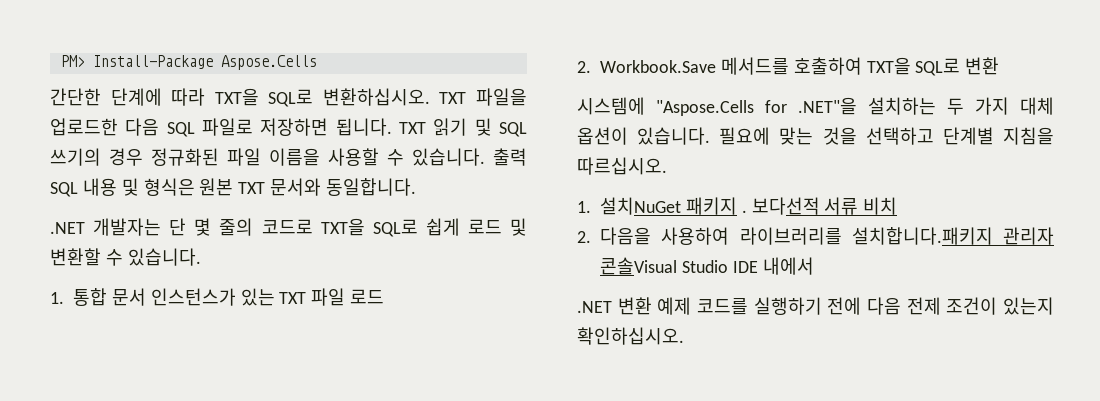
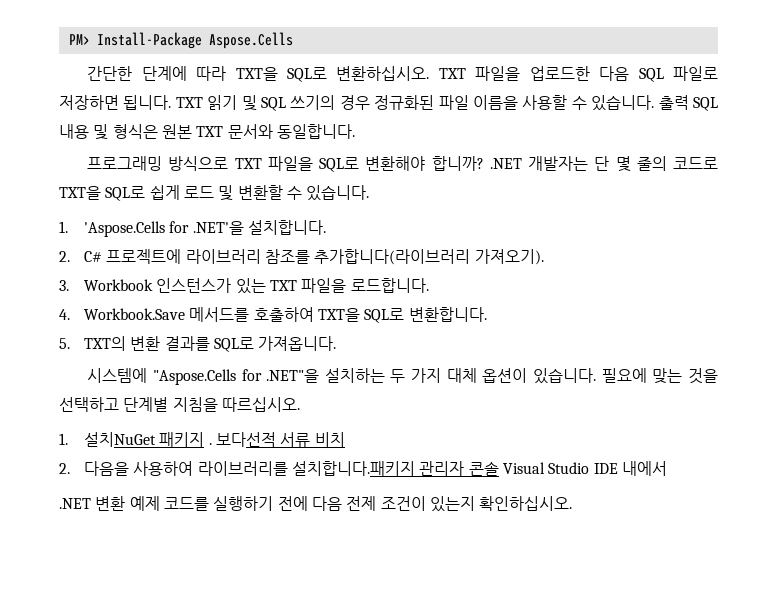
- .NET 개발자는 단 몇 줄의 코드로 TXT을 SQL로 쉽게 로드 및 변환할 수 있습니다.
+ 프로그래밍 방식으로 TXT 파일을 SQL로 변환해야 합니까? .NET 개발자는 단 몇 줄의 코드로 TXT을 SQL로 쉽게 로드 및 변환할 수 있습니다.
- 1. 통합 문서 인스턴스가 있는 TXT 파일 로드
- 2. Workbook.Save 메서드를 호출하여 TXT을 SQL로 변환
+ 1. 'Aspose.Cells for .NET'을 설치합니다.
+ 2. C# 프로젝트에 라이브러리 참조를 추가합니다(라이브러리 가져오기).
+ 3. Workbook 인스턴스가 있는 TXT 파일을 로드합니다.
+ 4. Workbook.Save 메서드를 호출하여 TXT을 SQL로 변환합니다.
+ 5. TXT의 변환 결과를 SQL로 가져옵니다.
- 2. 다음을 사용하여 라이브러리를 설치합니다.패키지 관리자 콘솔Visual Studio IDE 내에서
+ 2. 다음을 사용하여 라이브러리를 설치합니다.패키지 관리자 콘솔 Visual Studio IDE 내에서

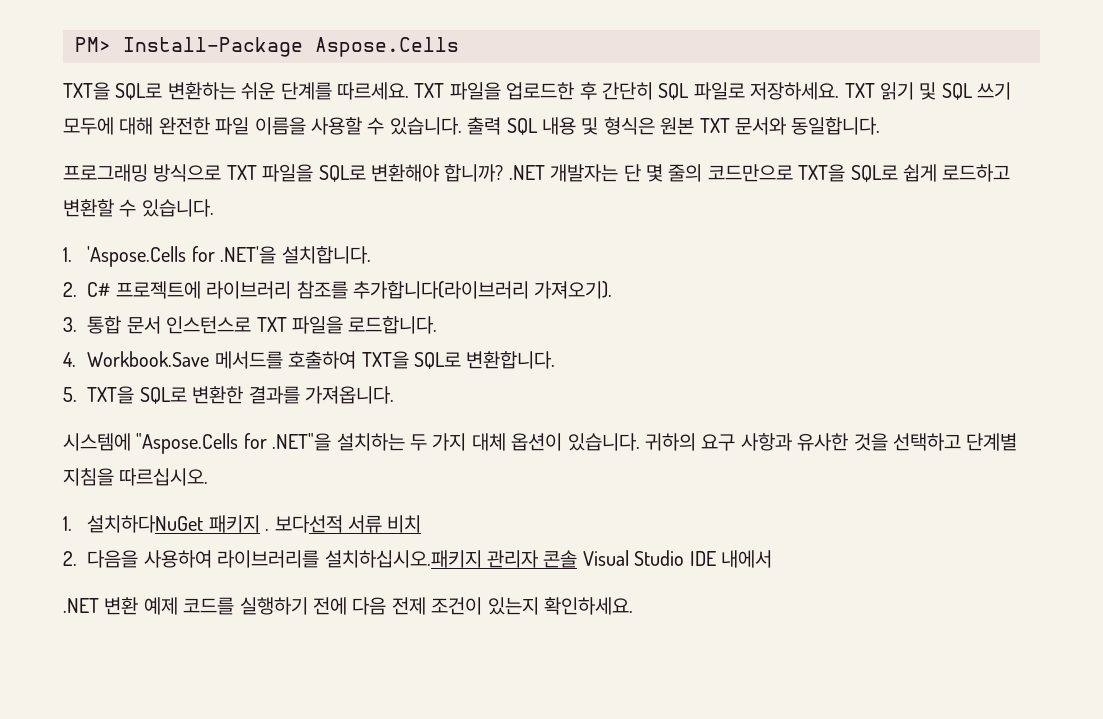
- 간단한 단계에 따라 TXT을 SQL로 변환하십시오. TXT 파일을 업로드한 다음 SQL 파일로 저장하면 됩니다. TXT 읽기 및 SQL 쓰기의 경우 정규화된 파일 이름을 사용할 수 있습니다.
+ TXT을 SQL로 변환하는 쉬운 단계를 따르세요. TXT 파일을 업로드한 후 간단히 SQL 파일로 저장하세요. TXT 읽기 및 SQL 쓰기 모두에 대해 완전한 파일 이름을 사용할 수 있습니다.
- 프로그래밍 방식으로 TXT 파일을 SQL로 변환해야 합니까? .NET 개발자는 단 몇 줄의 코드로 TXT을 SQL로 쉽게 로드 및 변환할 수 있습니다.
+ 프로그래밍 방식으로 TXT 파일을 SQL로 변환해야 합니까? .NET 개발자는 단 몇 줄의 코드만으로 TXT을 SQL로 쉽게 로드하고 변환할 수 있습니다.
- 3. Workbook 인스턴스가 있는 TXT 파일을 로드합니다.
+ 3. 통합 문서 인스턴스로 TXT 파일을 로드합니다.
- 5. TXT의 변환 결과를 SQL로 가져옵니다.
+ 5. TXT을 SQL로 변환한 결과를 가져옵니다.
- 필요에 맞는 것을 선택하고 단계별 지침을 따르십시오.
+ 귀하의 요구 사항과 유사한 것을 선택하고 단계별 지침을 따르십시오.
- 1. 설치NuGet 패키지 .
+ 1. 설치하다NuGet 패키지 .
- 2. 다음을 사용하여 라이브러리를 설치합니다.패키지 관리자 콘솔 Visual Studio IDE 내에서
+ 2. 다음을 사용하여 라이브러리를 설치하십시오.패키지 관리자 콘솔 Visual Studio IDE 내에서
- .NET 변환 예제 코드를 실행하기 전에 다음 전제 조건이 있는지 확인하십시오.
+ .NET 변환 예제 코드를 실행하기 전에 다음 전제 조건이 있는지 확인하세요.

